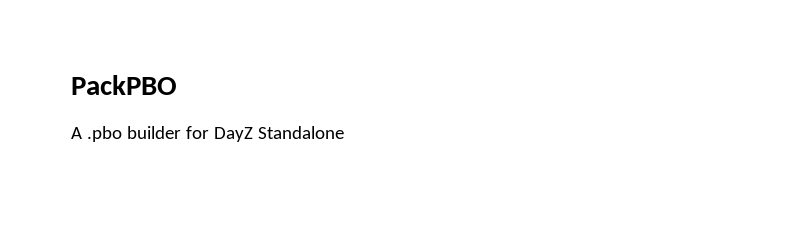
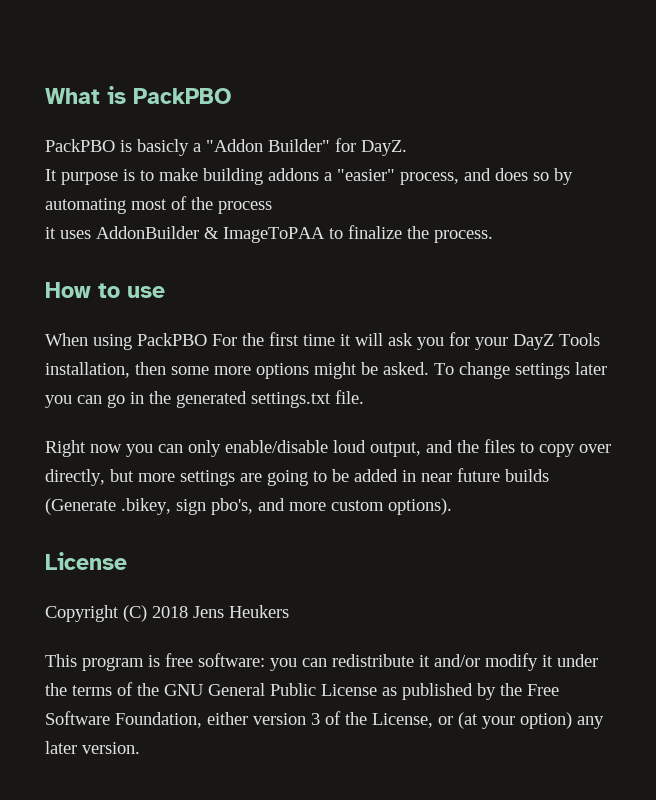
- PackPBO
+ What is PackPBO
- A .pbo builder for DayZ Standalone
+ PackPBO is basicly a "Addon Builder" for DayZ.
+ It purpose is to make building addons a "easier" process, and does so by automating most of the process
+ it uses AddonBuilder & ImageToPAA to finalize the process.
+ How to use
+ When using PackPBO For the first time it will ask you for your DayZ Tools installation, then some more options might be asked. To change settings later you can go in the generated settings.txt file.
+ Right now you can only enable/disable loud output, and the files to copy over directly, but more settings are going to be added in near future builds (Generate .bikey, sign pbo's, and more custom options).
+ License
+ Copyright (C) 2018 Jens Heukers
+ This program is free software: you can redistribute it and/or modify it under the terms of the GNU General Public License as published by the Free Software Foundation, either version 3 of the License, or (at your option) any later version.

